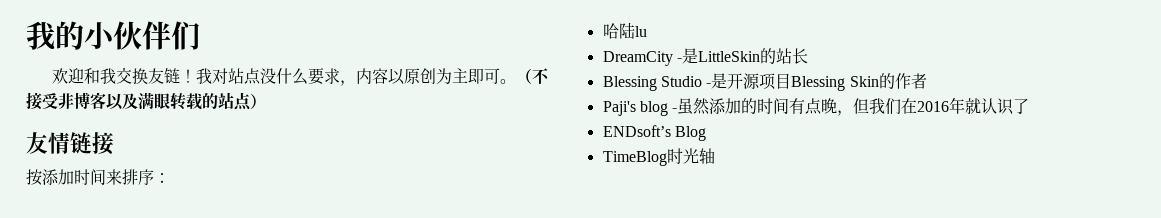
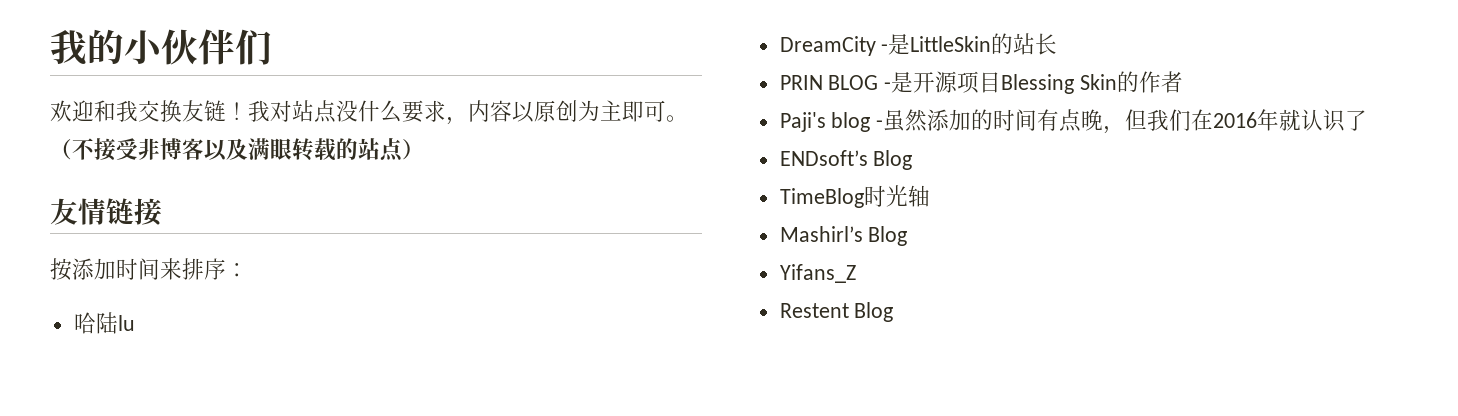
- Blessing Studio -是开源项目Blessing Skin的作者
+ PRIN BLOG -是开源项目Blessing Skin的作者
+ Mashirl’s Blog
+ Yifans_Z
+ Restent Blog

